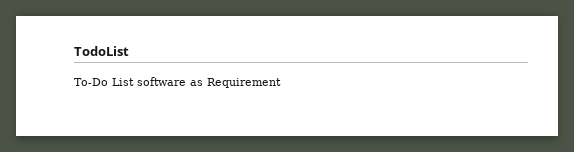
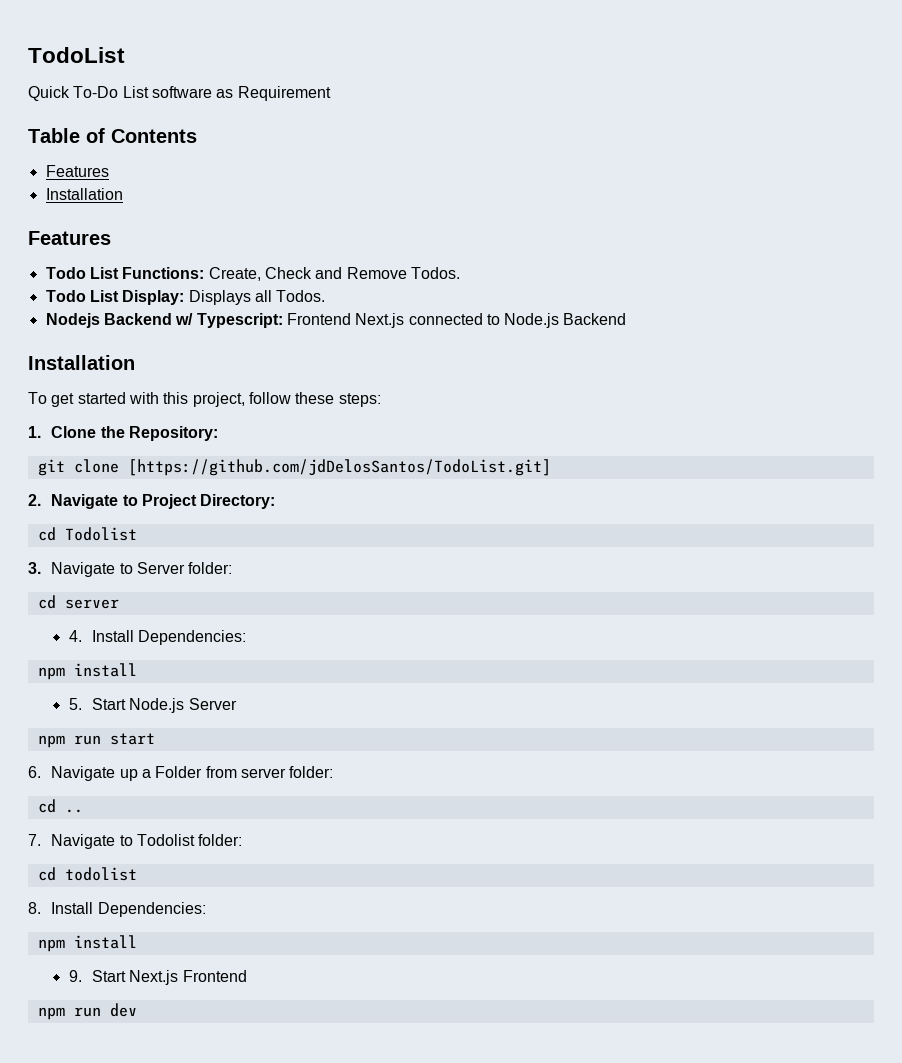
- To-Do List software as Requirement
+ Quick To-Do List software as Requirement
+ Table of Contents
+ Features
+ Installation
+ Features
+ Todo List Functions: Create, Check and Remove Todos.
+ Todo List Display: Displays all Todos.
+ Nodejs Backend w/ Typescript: Frontend Next.js connected to Node.js Backend
+ Installation
+ To get started with this project, follow these steps:
+ 1. Clone the Repository:
+ git clone [https://github.com/jdDelosSantos/TodoList.git]
+ 2. Navigate to Project Directory:
+ cd Todolist
+ 3. Navigate to Server folder:
+ cd server
+ 4. Install Dependencies:
+ npm install
+ 5. Start Node.js Server
+ npm run start
+ 6. Navigate up a Folder from server folder:
+ cd ..
+ 7. Navigate to Todolist folder:
+ cd todolist
+ 8. Install Dependencies:
+ npm install
+ 9. Start Next.js Frontend
+ npm run dev

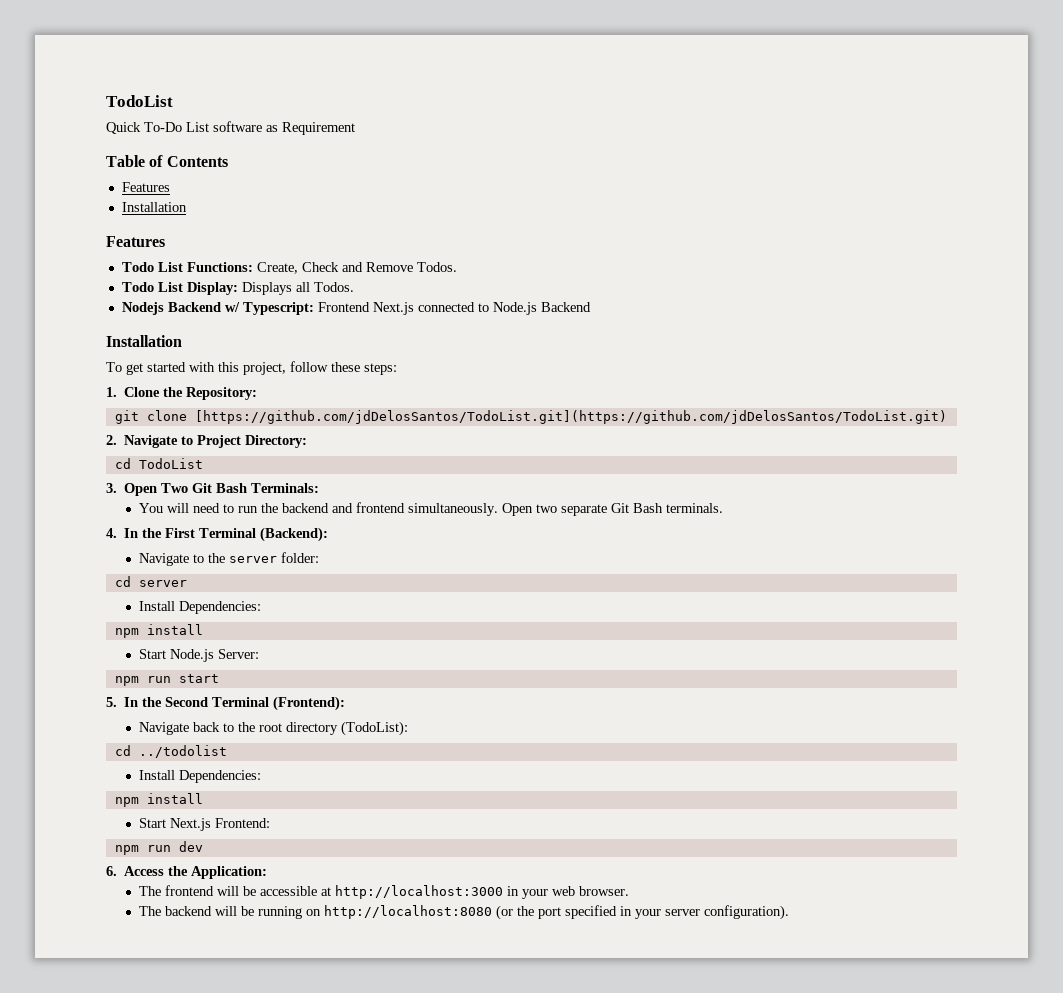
- git clone [https://github.com/jdDelosSantos/TodoList.git]
+ git clone [https://github.com/jdDelosSantos/TodoList.git](https://github.com/jdDelosSantos/TodoList.git)
- cd Todolist
+ cd TodoList
- 3. Navigate to Server folder:
+ 3. Open Two Git Bash Terminals:
+ You will need to run the backend and frontend simultaneously. Open two separate Git Bash terminals.
+ 4. In the First Terminal (Backend):
+ Navigate to the server folder:
  cd server
- 4. Install Dependencies:
+ Install Dependencies:
  npm install
- 5. Start Node.js Server
+ Start Node.js Server:
- 6. Navigate up a Folder from server folder:
- cd ..
- 7. Navigate to Todolist folder:
- cd todolist
- 8. Install Dependencies:
+ 5. In the Second Terminal (Frontend):
+ Navigate back to the root directory (TodoList):
+ cd ../todolist
+ Install Dependencies:
  npm install
- 9. Start Next.js Frontend
+ Start Next.js Frontend:
+ 6. Access the Application:
+ The frontend will be accessible at http://localhost:3000 in your web browser.
+ The backend will be running on http://localhost:8080 (or the port specified in your server configuration).

